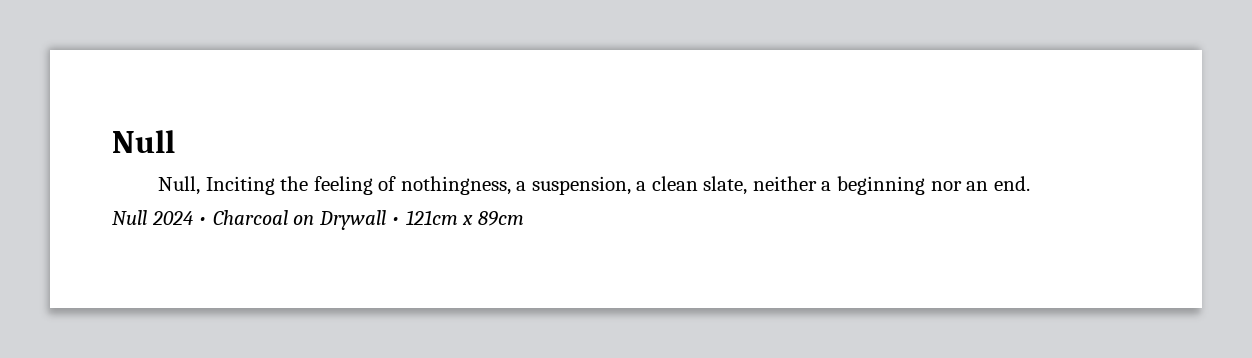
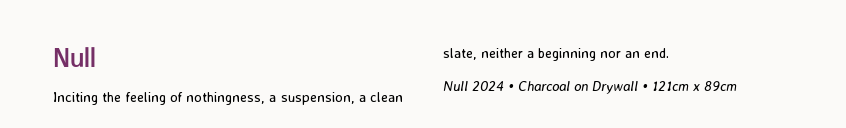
- Null, Inciting the feeling of nothingness, a suspension, a clean slate, neither a beginning nor an end.
+ Inciting the feeling of nothingness, a suspension, a clean slate, neither a beginning nor an end.

